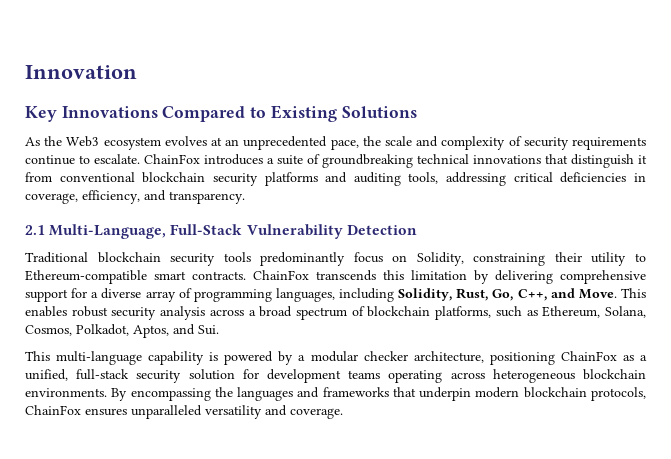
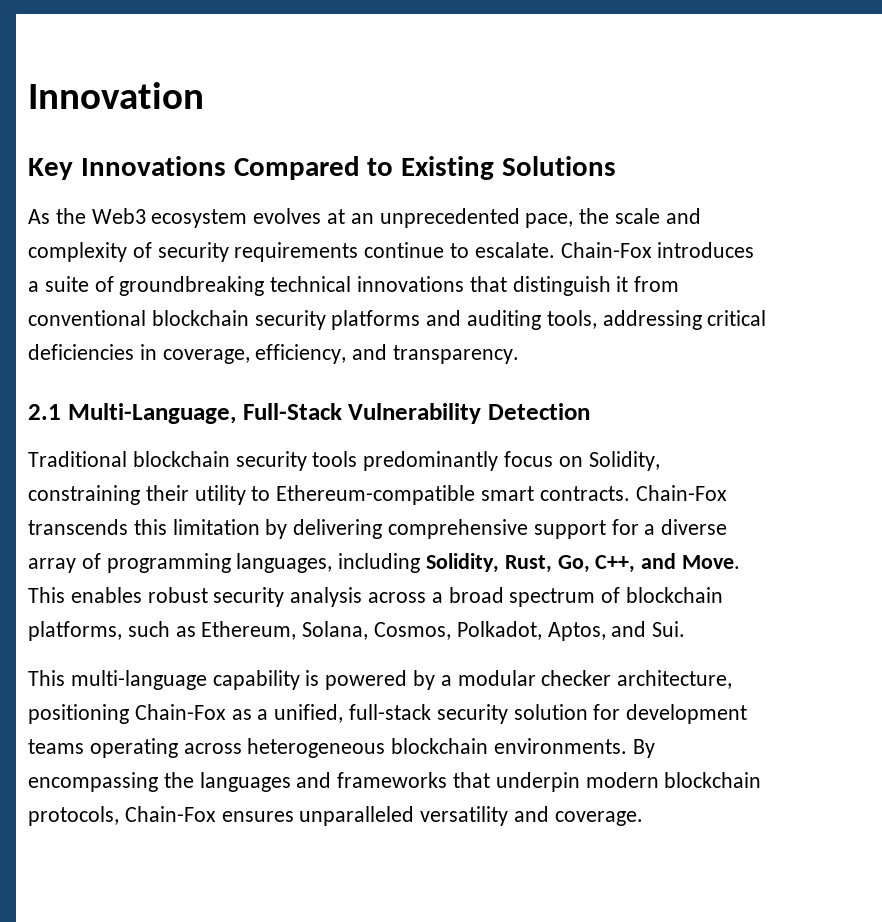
- ChainFox introduces a suite of groundbreaking technical innovations that distinguish it from conventional blockchain security platforms and auditing tools, addressing critical deficiencies in coverage, efficiency, and transparency.
+ Chain-Fox introduces a suite of groundbreaking technical innovations that distinguish it from conventional blockchain security platforms and auditing tools, addressing critical deficiencies in coverage, efficiency, and transparency.
- ChainFox transcends this limitation by delivering comprehensive support for a diverse array of programming languages, including Solidity, Rust, Go, C++, and Move.
+ Chain-Fox transcends this limitation by delivering comprehensive support for a diverse array of programming languages, including Solidity, Rust, Go, C++, and Move.
- This multi-language capability is powered by a modular checker architecture, positioning ChainFox as a unified, full-stack security solution for development teams operating across heterogeneous blockchain environments.
+ This multi-language capability is powered by a modular checker architecture, positioning Chain-Fox as a unified, full-stack security solution for development teams operating across heterogeneous blockchain environments.
- By encompassing the languages and frameworks that underpin modern blockchain protocols, ChainFox ensures unparalleled versatility and coverage.
+ By encompassing the languages and frameworks that underpin modern blockchain protocols, Chain-Fox ensures unparalleled versatility and coverage.

